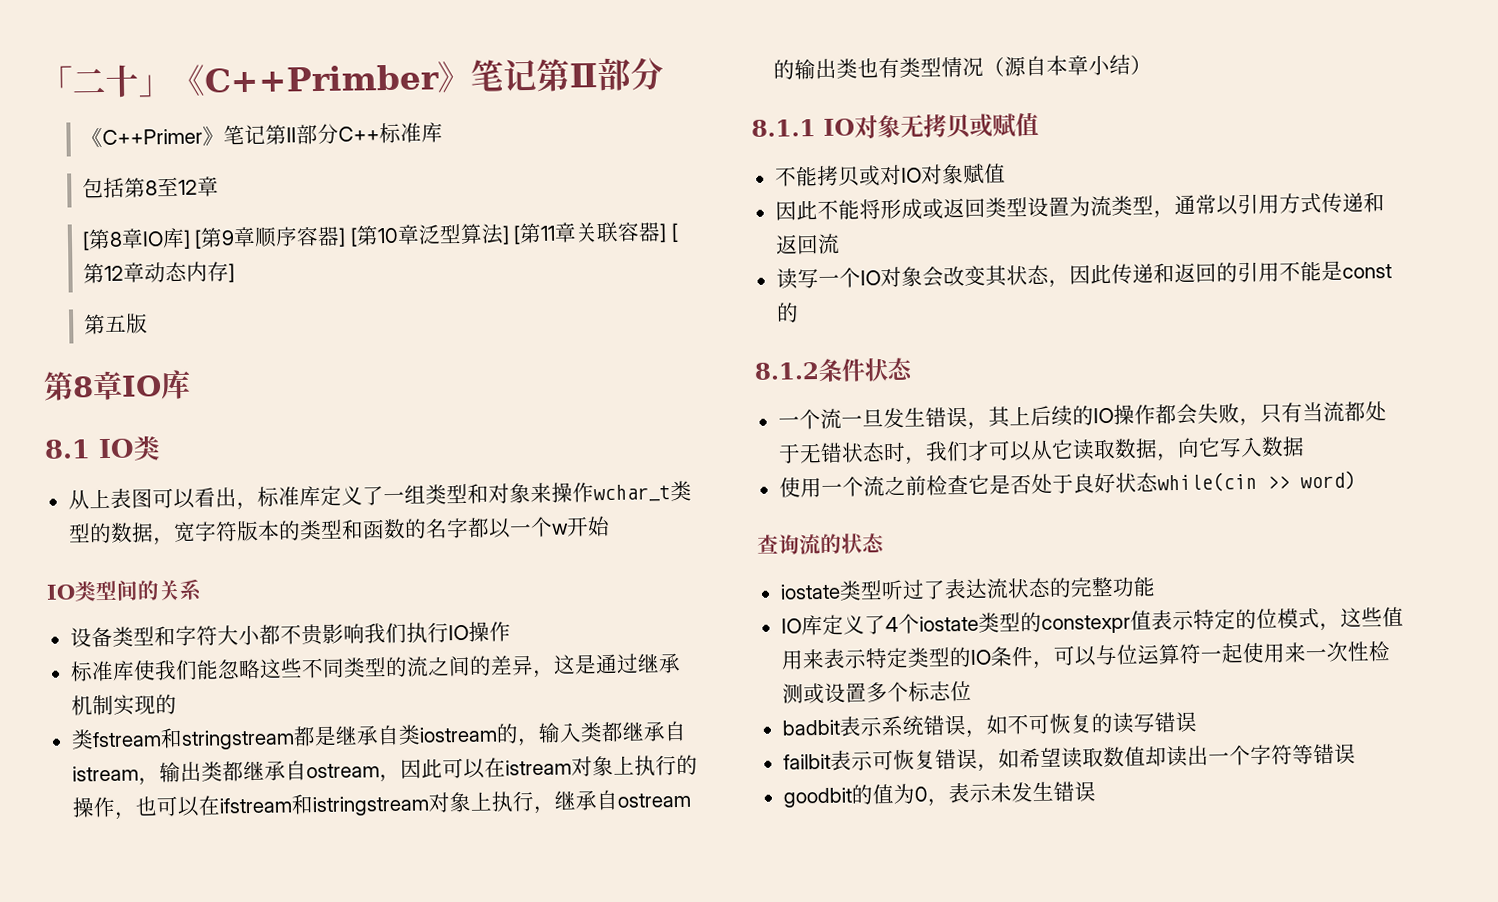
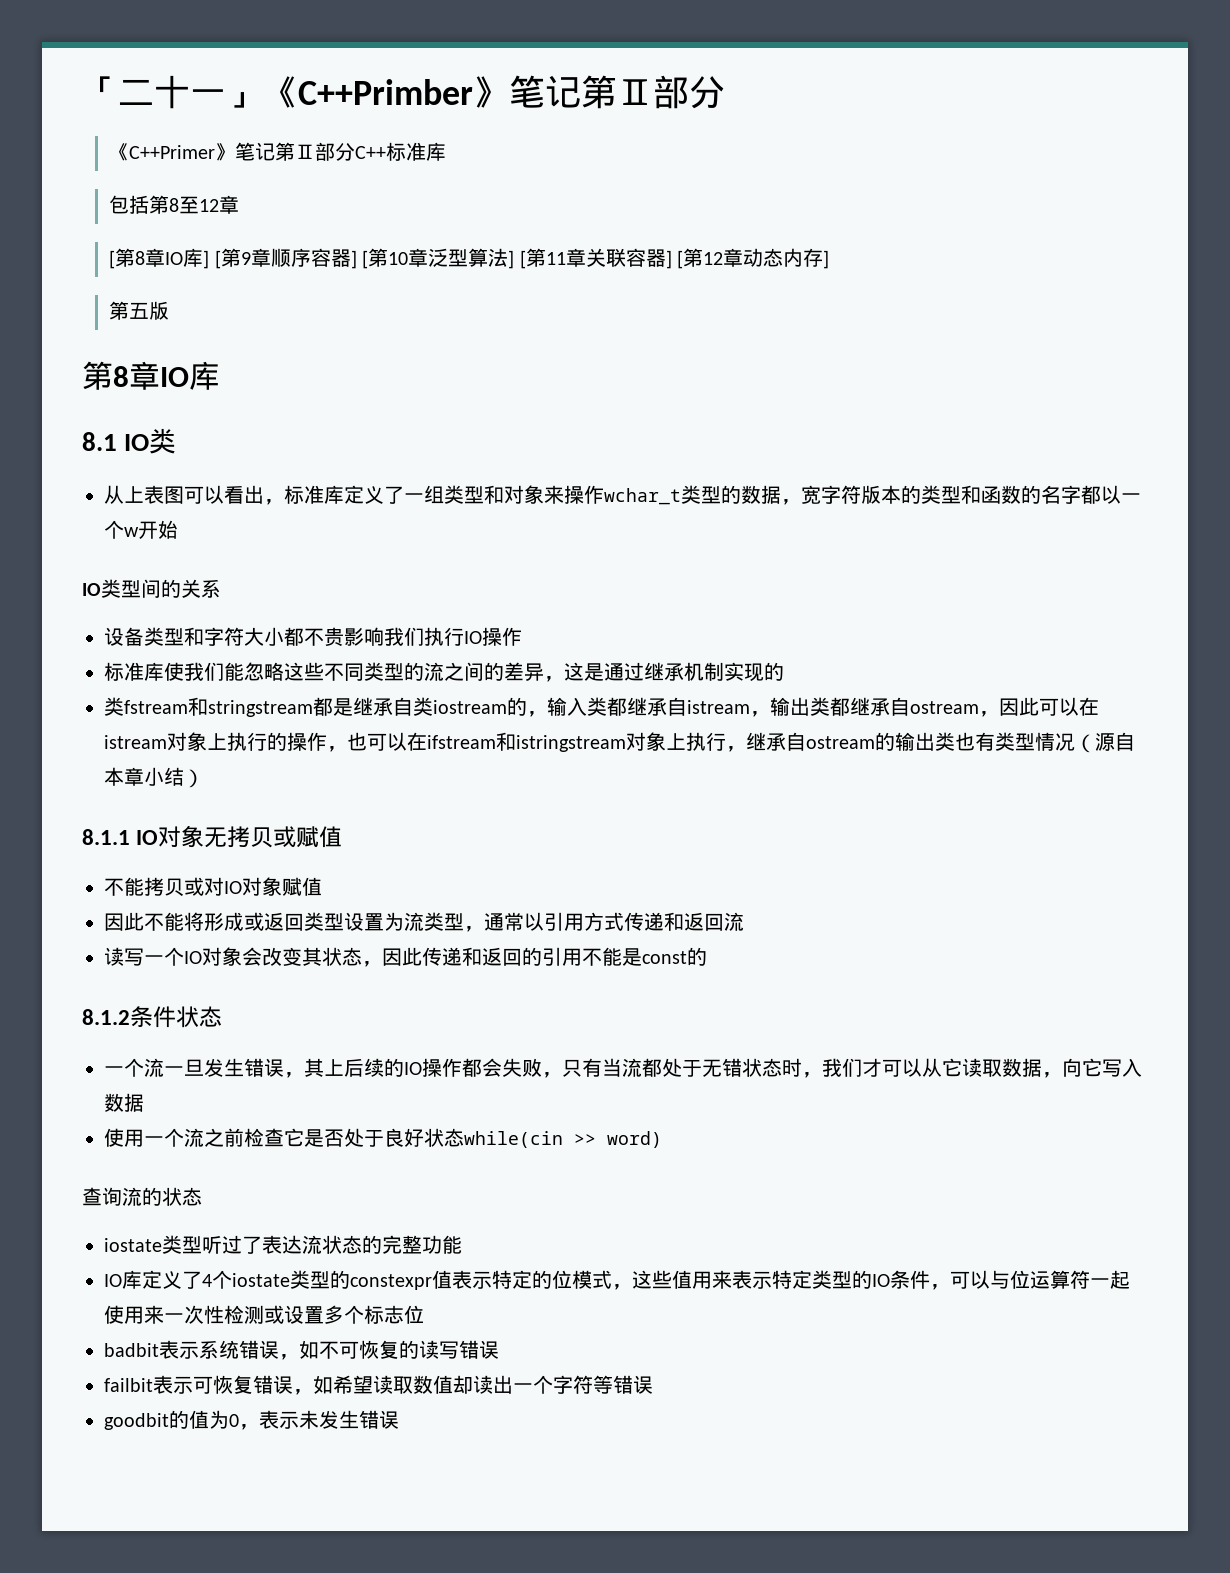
- 「二十」《C++Primber》笔记第Ⅱ部分
+ 「二十一」《C++Primber》笔记第Ⅱ部分

